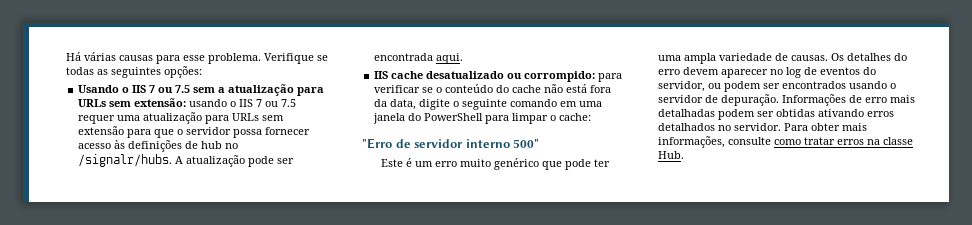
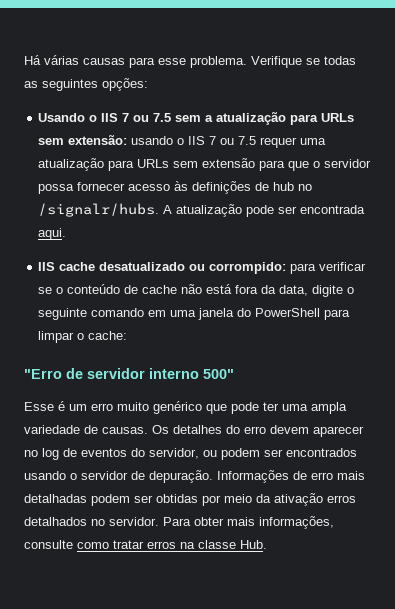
- IIS cache desatualizado ou corrompido: para verificar se o conteúdo do cache não está fora da data, digite o seguinte comando em uma janela do PowerShell para limpar o cache:
+ IIS cache desatualizado ou corrompido: para verificar se o conteúdo de cache não está fora da data, digite o seguinte comando em uma janela do PowerShell para limpar o cache:
- Este é um erro muito genérico que pode ter uma ampla variedade de causas.
+ Esse é um erro muito genérico que pode ter uma ampla variedade de causas.
- Informações de erro mais detalhadas podem ser obtidas ativando erros detalhados no servidor.
+ Informações de erro mais detalhadas podem ser obtidas por meio da ativação erros detalhados no servidor.

